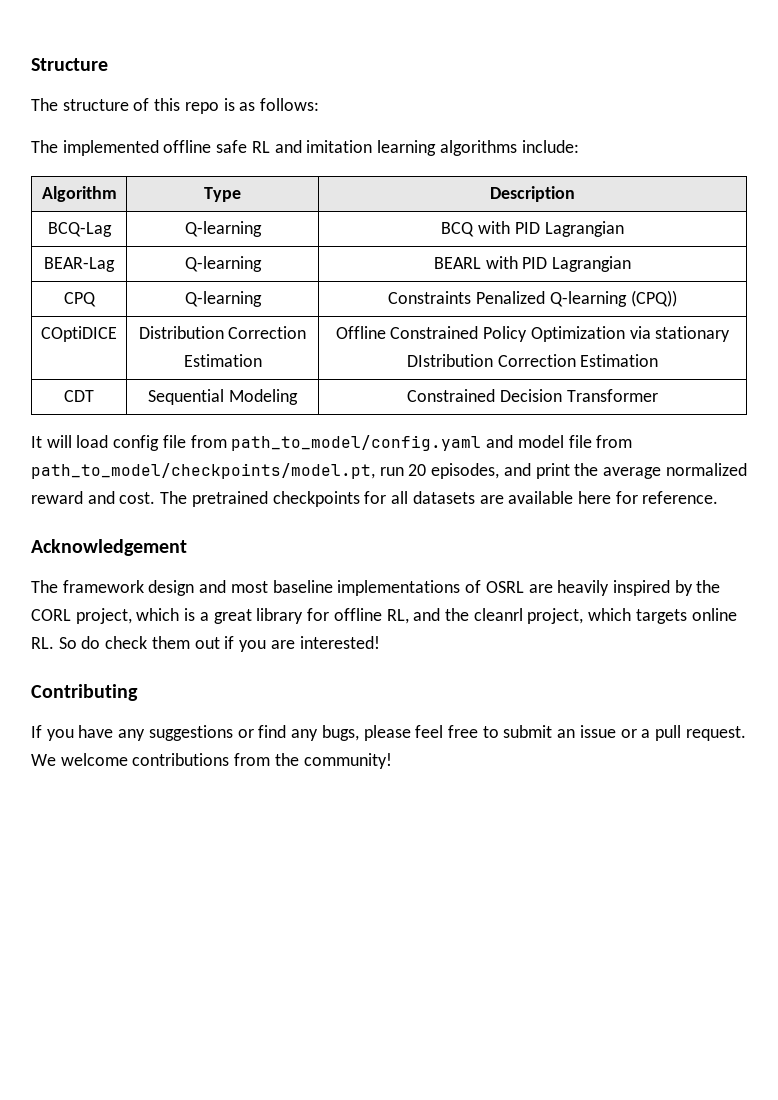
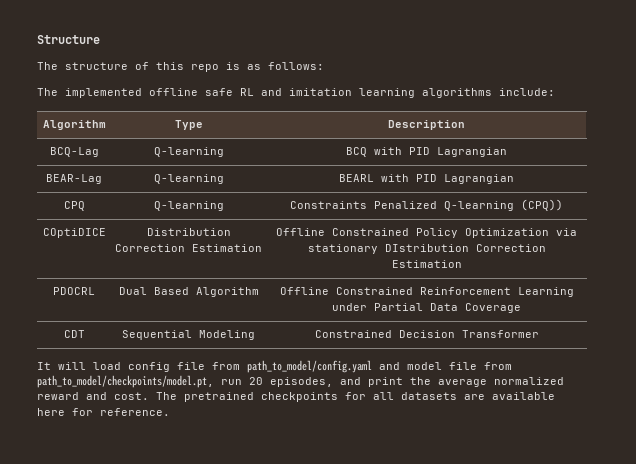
+ PDOCRL | Dual Based Algorithm | Offline Constrained Reinforcement Learning under Partial Data Coverage
- Acknowledgement
- The framework design and most baseline implementations of OSRL are heavily inspired by the CORL project, which is a great library for offline RL, and the cleanrl project, which targets online RL. So do check them out if you are interested!
- Contributing
- If you have any suggestions or find any bugs, please feel free to submit an issue or a pull request. We welcome contributions from the community!

